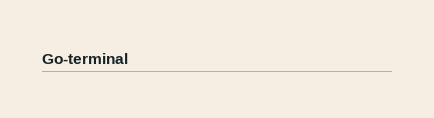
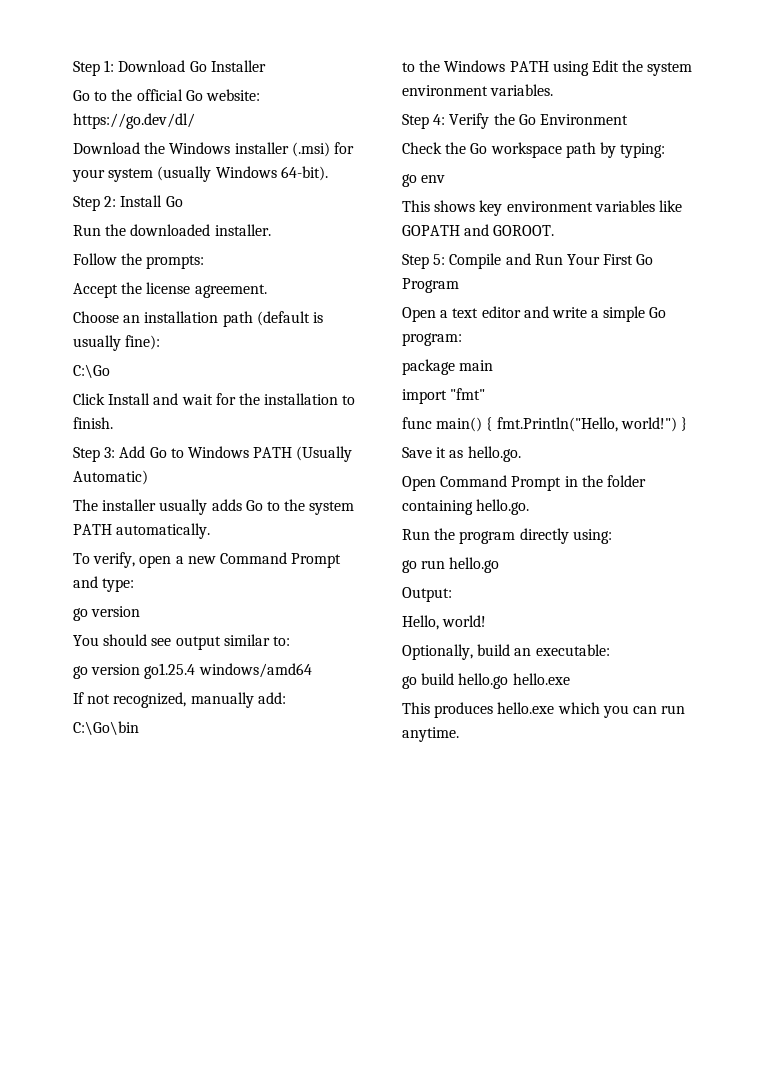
- Go-terminal
+ Step 1: Download Go Installer
+ Go to the official Go website: https://go.dev/dl/
+ Download the Windows installer (.msi) for your system (usually Windows 64-bit).
+ Step 2: Install Go
+ Run the downloaded installer.
+ Follow the prompts:
+ Accept the license agreement.
+ Choose an installation path (default is usually fine):
+ C:\Go
+ Click Install and wait for the installation to finish.
+ Step 3: Add Go to Windows PATH (Usually Automatic)
+ The installer usually adds Go to the system PATH automatically.
+ To verify, open a new Command Prompt and type:
+ go version
+ You should see output similar to:
+ go version go1.25.4 windows/amd64
+ If not recognized, manually add:
+ C:\Go\bin
+ to the Windows PATH using Edit the system environment variables.
+ Step 4: Verify the Go Environment
+ Check the Go workspace path by typing:
+ go env
+ This shows key environment variables like GOPATH and GOROOT.
+ Step 5: Compile and Run Your First Go Program
+ Open a text editor and write a simple Go program:
+ package main
+ import "fmt"
+ func main() { fmt.Println("Hello, world!") }
+ Save it as hello.go.
+ Open Command Prompt in the folder containing hello.go.
+ Run the program directly using:
+ go run hello.go
+ Output:
+ Hello, world!
+ Optionally, build an executable:
+ go build hello.go hello.exe
+ This produces hello.exe which you can run anytime.

